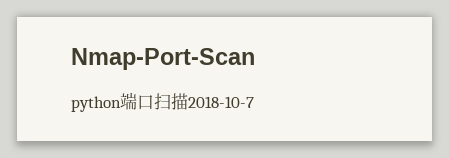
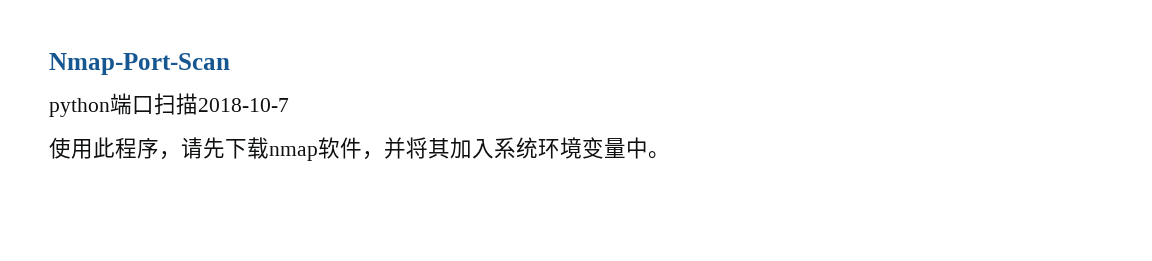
+ 使用此程序，请先下载nmap软件，并将其加入系统环境变量中。

